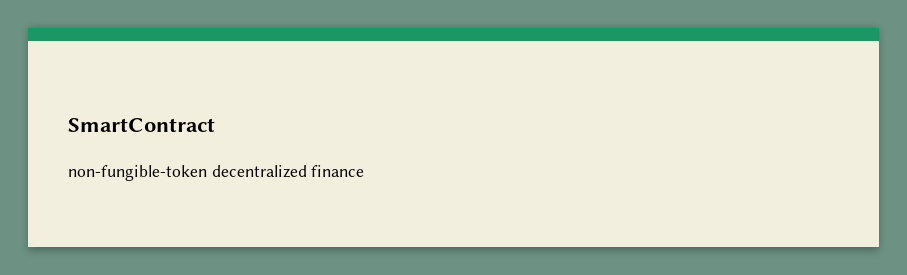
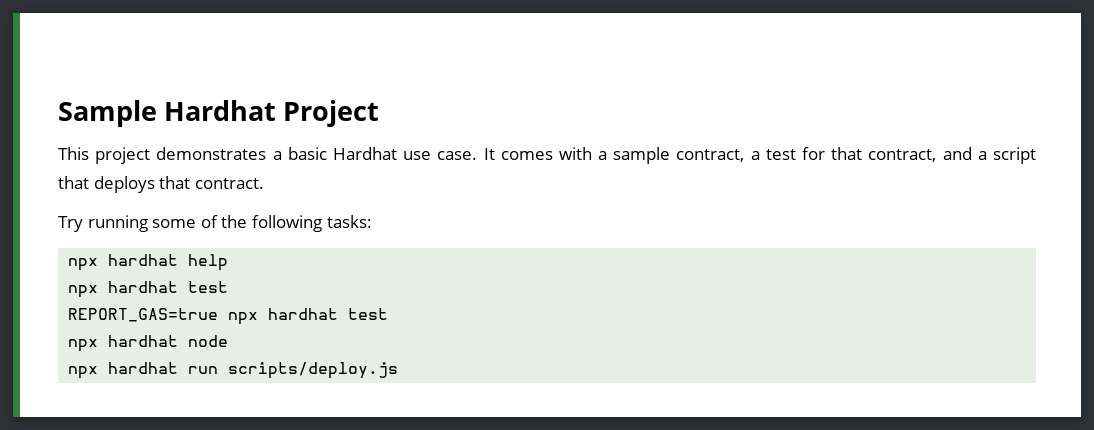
- SmartContract
- non-fungible-token decentralized finance
+ Sample Hardhat Project
+ This project demonstrates a basic Hardhat use case. It comes with a sample contract, a test for that contract, and a script that deploys that contract.
+ Try running some of the following tasks:
+ npx hardhat help
+ npx hardhat test
+ REPORT_GAS=true npx hardhat test
+ npx hardhat node
+ npx hardhat run scripts/deploy.js

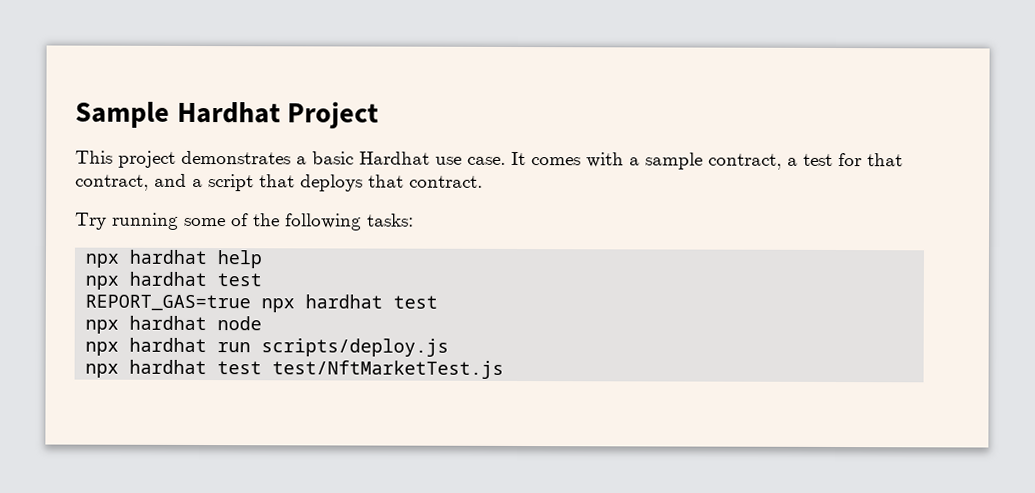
+ npx hardhat test test/NftMarketTest.js

